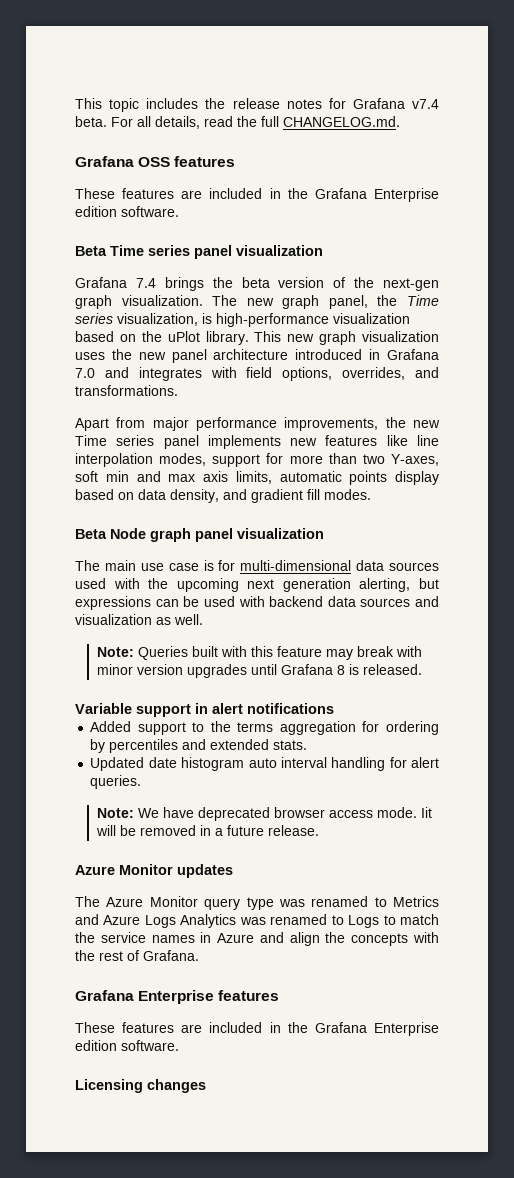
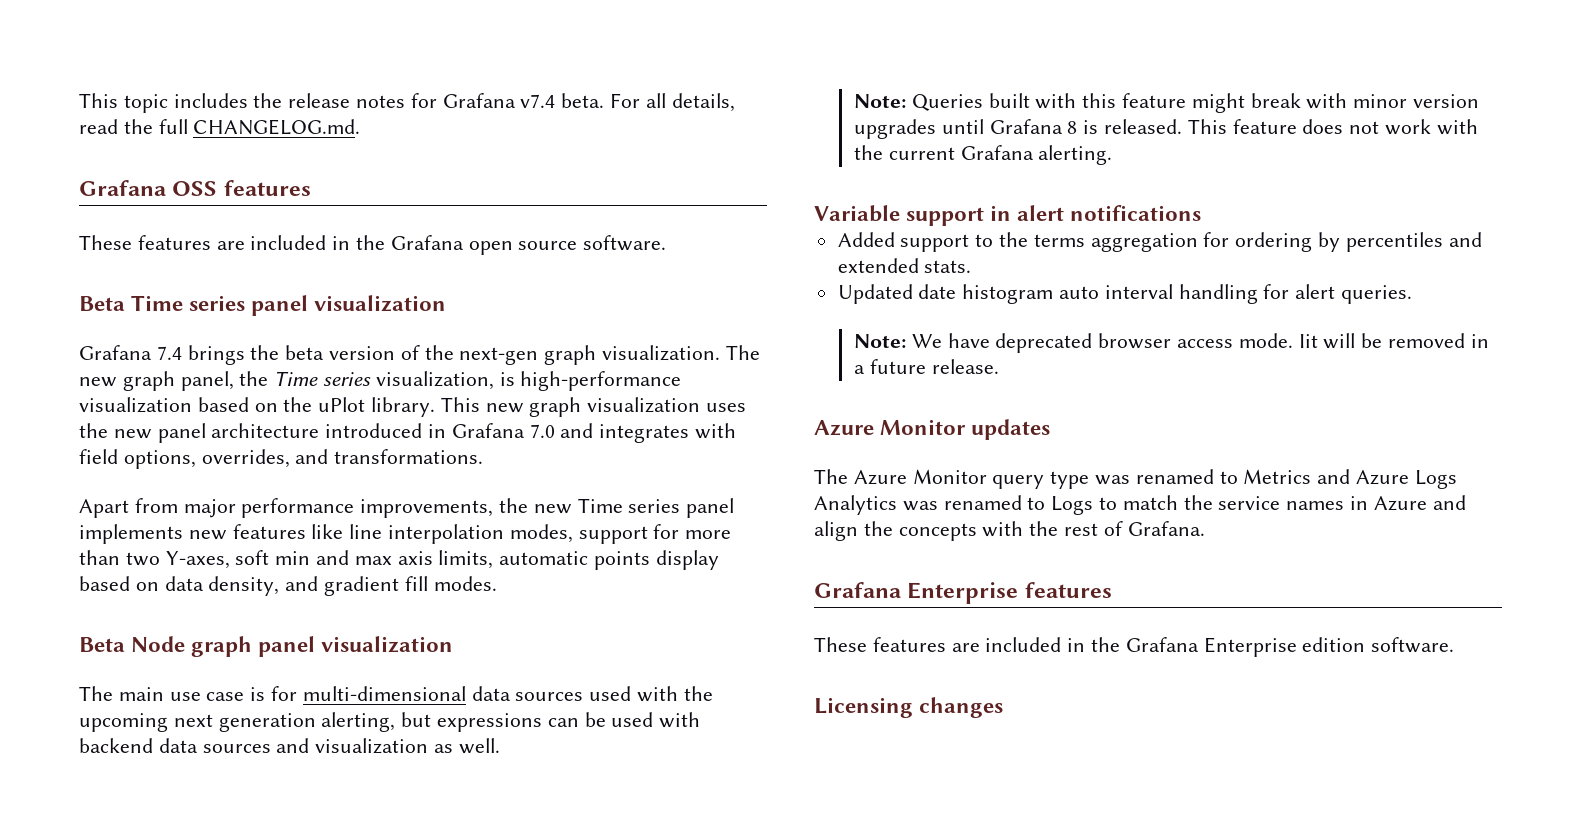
  Grafana OSS features
- These features are included in the Grafana Enterprise edition software.
+ These features are included in the Grafana open source software.
- Note: Queries built with this feature may break with minor version upgrades until Grafana 8 is released.
+ Note: Queries built with this feature might break with minor version upgrades until Grafana 8 is released. This feature does not work with the current Grafana alerting.

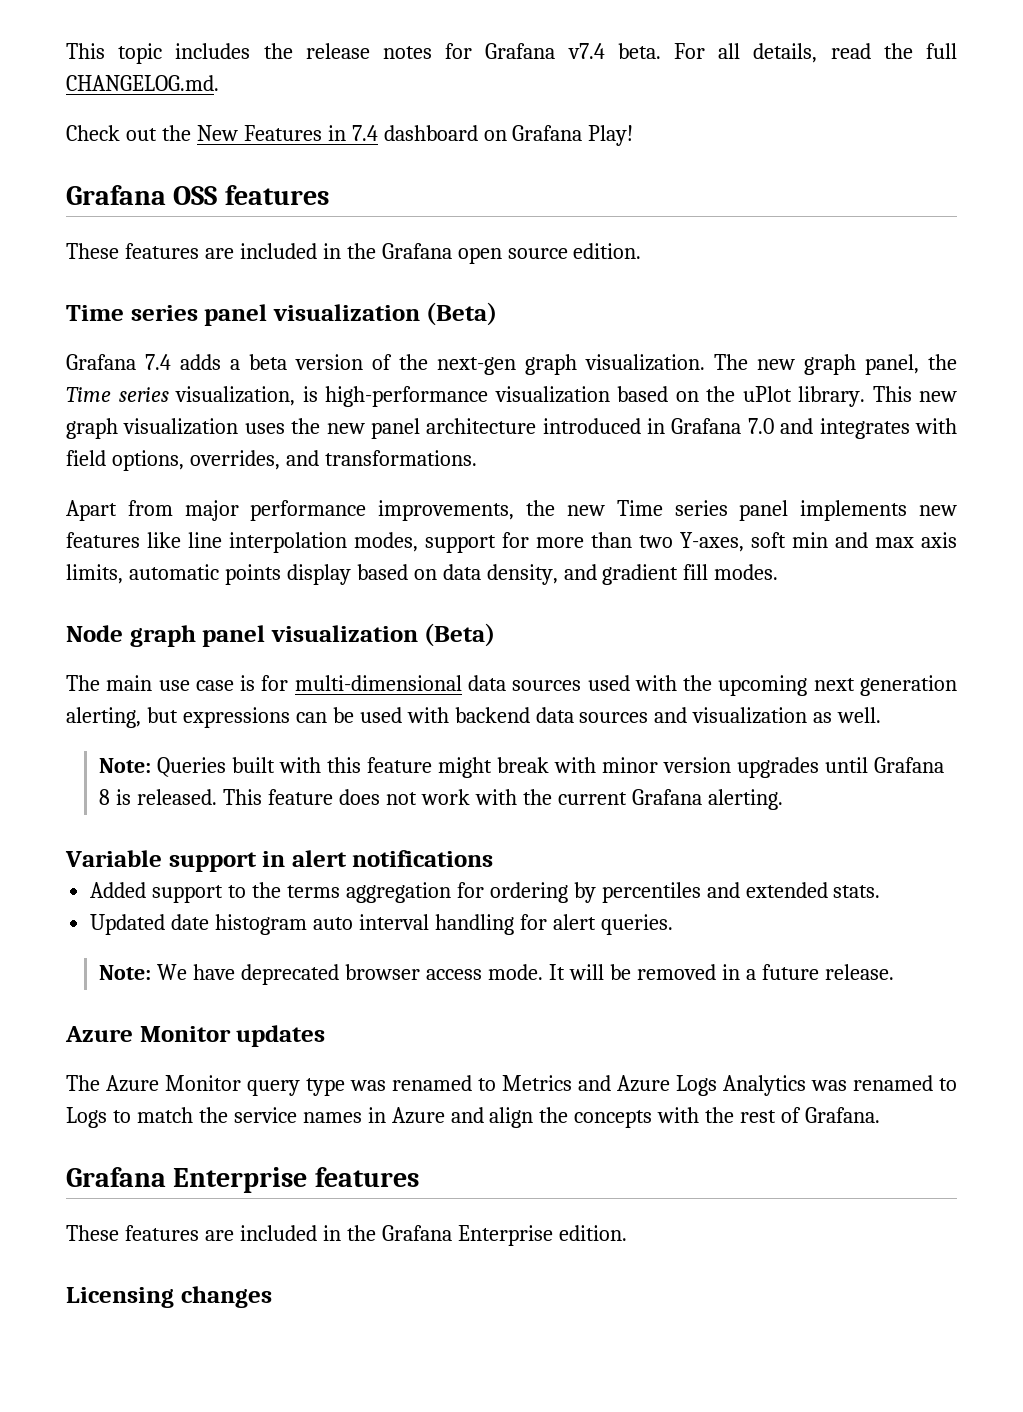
+ Check out the New Features in 7.4 dashboard on Grafana Play!
- These features are included in the Grafana open source software.
- Beta Time series panel visualization
+ These features are included in the Grafana open source edition.
+ Time series panel visualization (Beta)
- Grafana 7.4 brings the beta version of the next-gen graph visualization.
+ Grafana 7.4 adds a beta version of the next-gen graph visualization.
- Beta Node graph panel visualization
+ Node graph panel visualization (Beta)
- Iit will be removed in a future release.
+ It will be removed in a future release.
- These features are included in the Grafana Enterprise edition software.
+ These features are included in the Grafana Enterprise edition.

